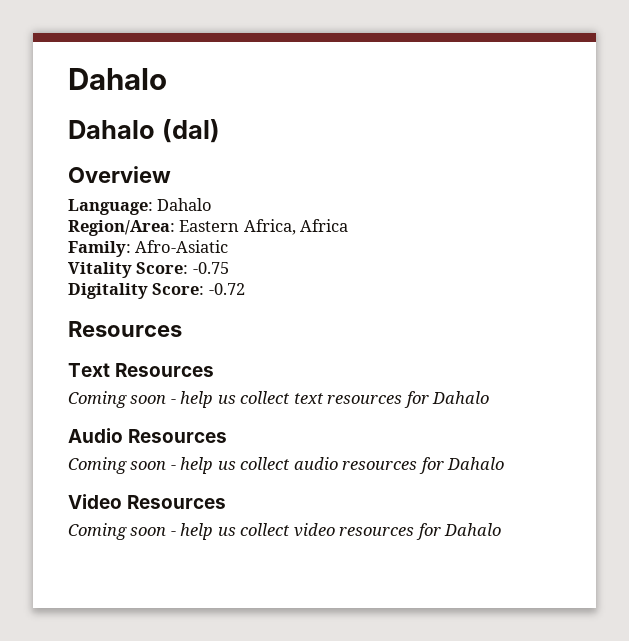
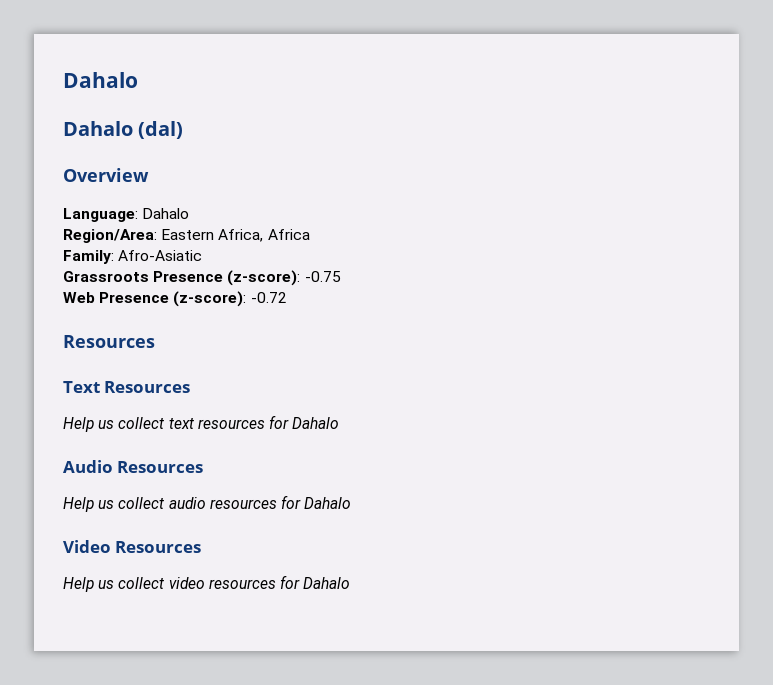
- Vitality Score: -0.75
- Digitality Score: -0.72
+ Grassroots Presence (z-score): -0.75
+ Web Presence (z-score): -0.72
- Coming soon - help us collect text resources for Dahalo
+ Help us collect text resources for Dahalo
- Coming soon - help us collect audio resources for Dahalo
+ Help us collect audio resources for Dahalo
- Coming soon - help us collect video resources for Dahalo
+ Help us collect video resources for Dahalo

